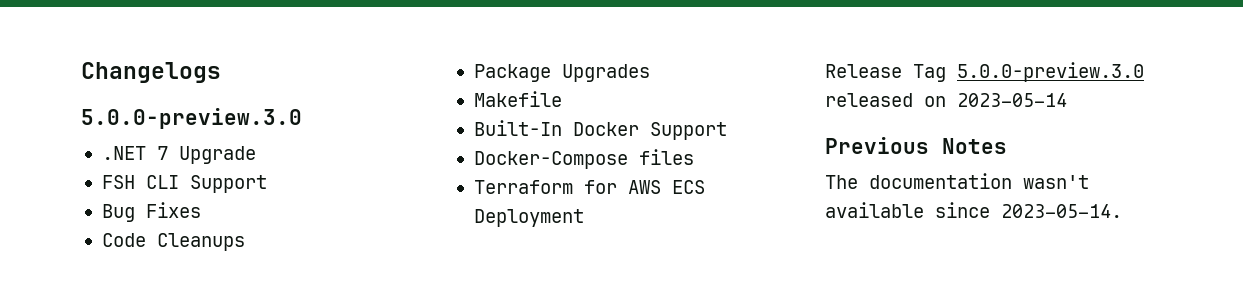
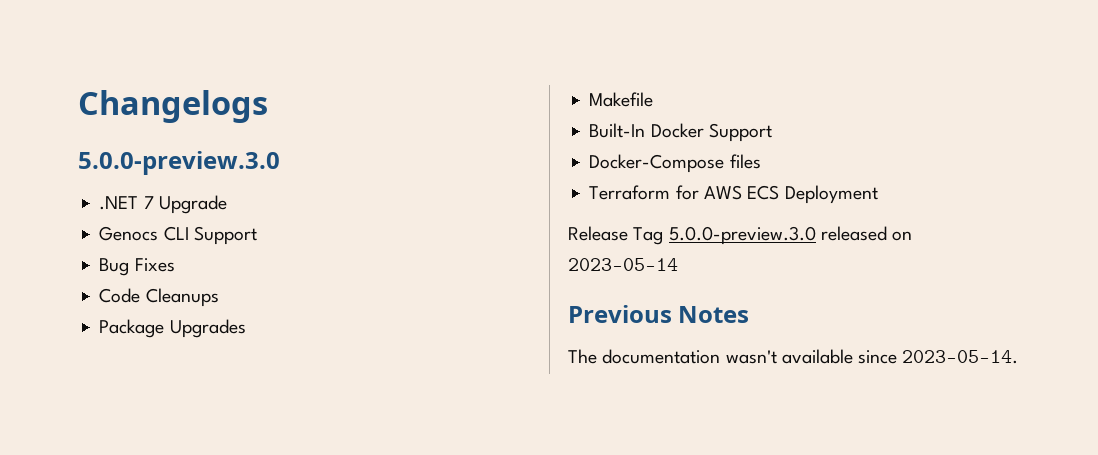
- FSH CLI Support
+ Genocs CLI Support

